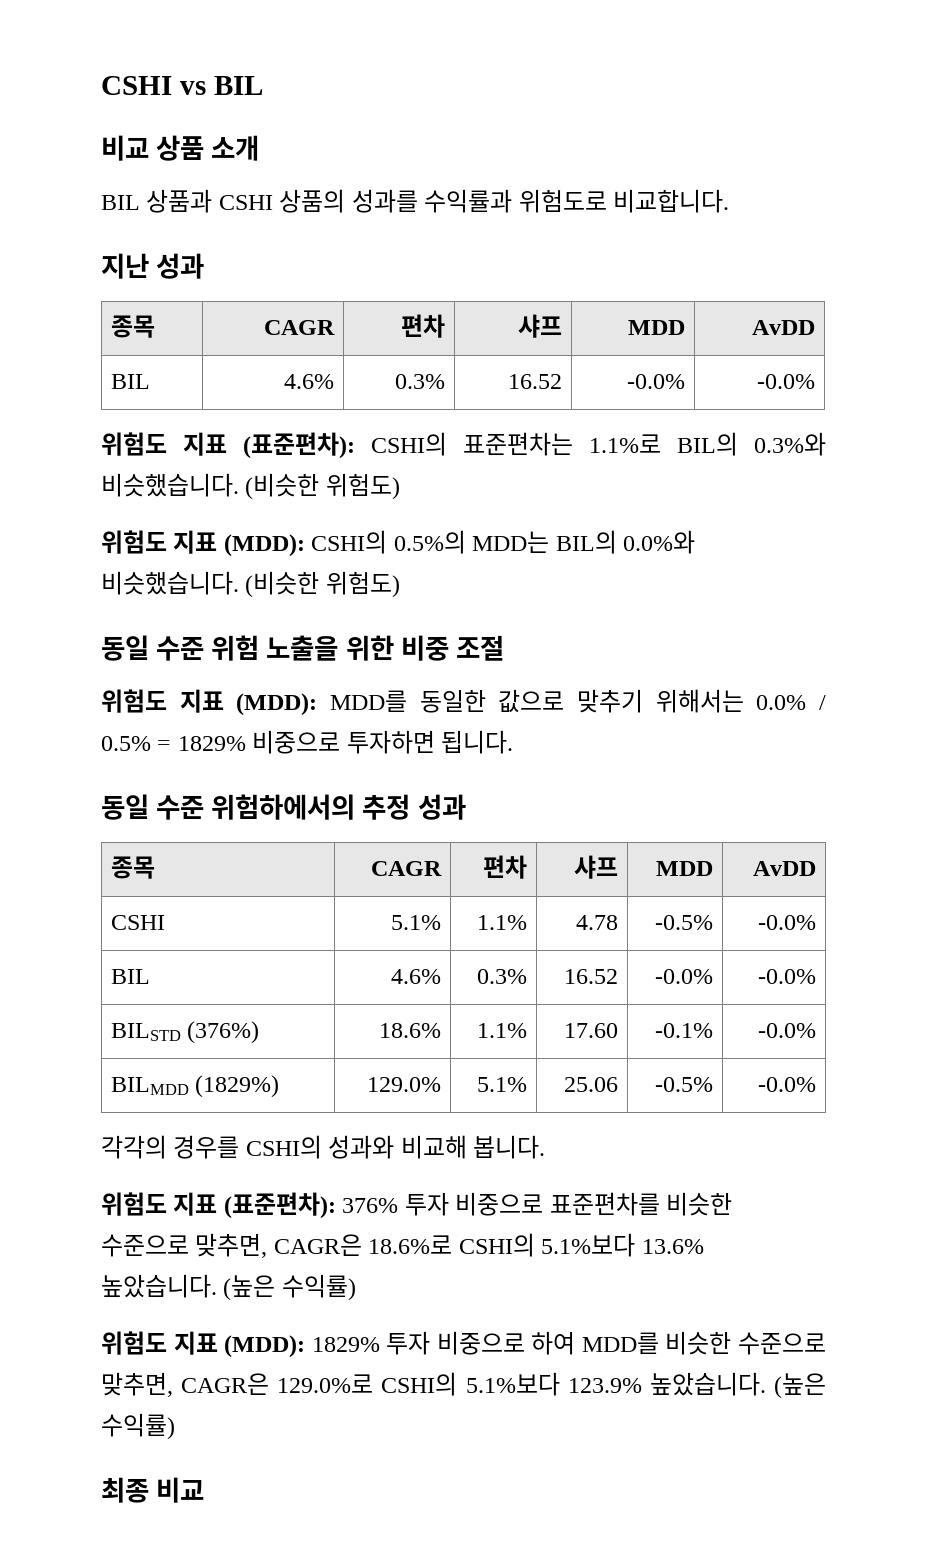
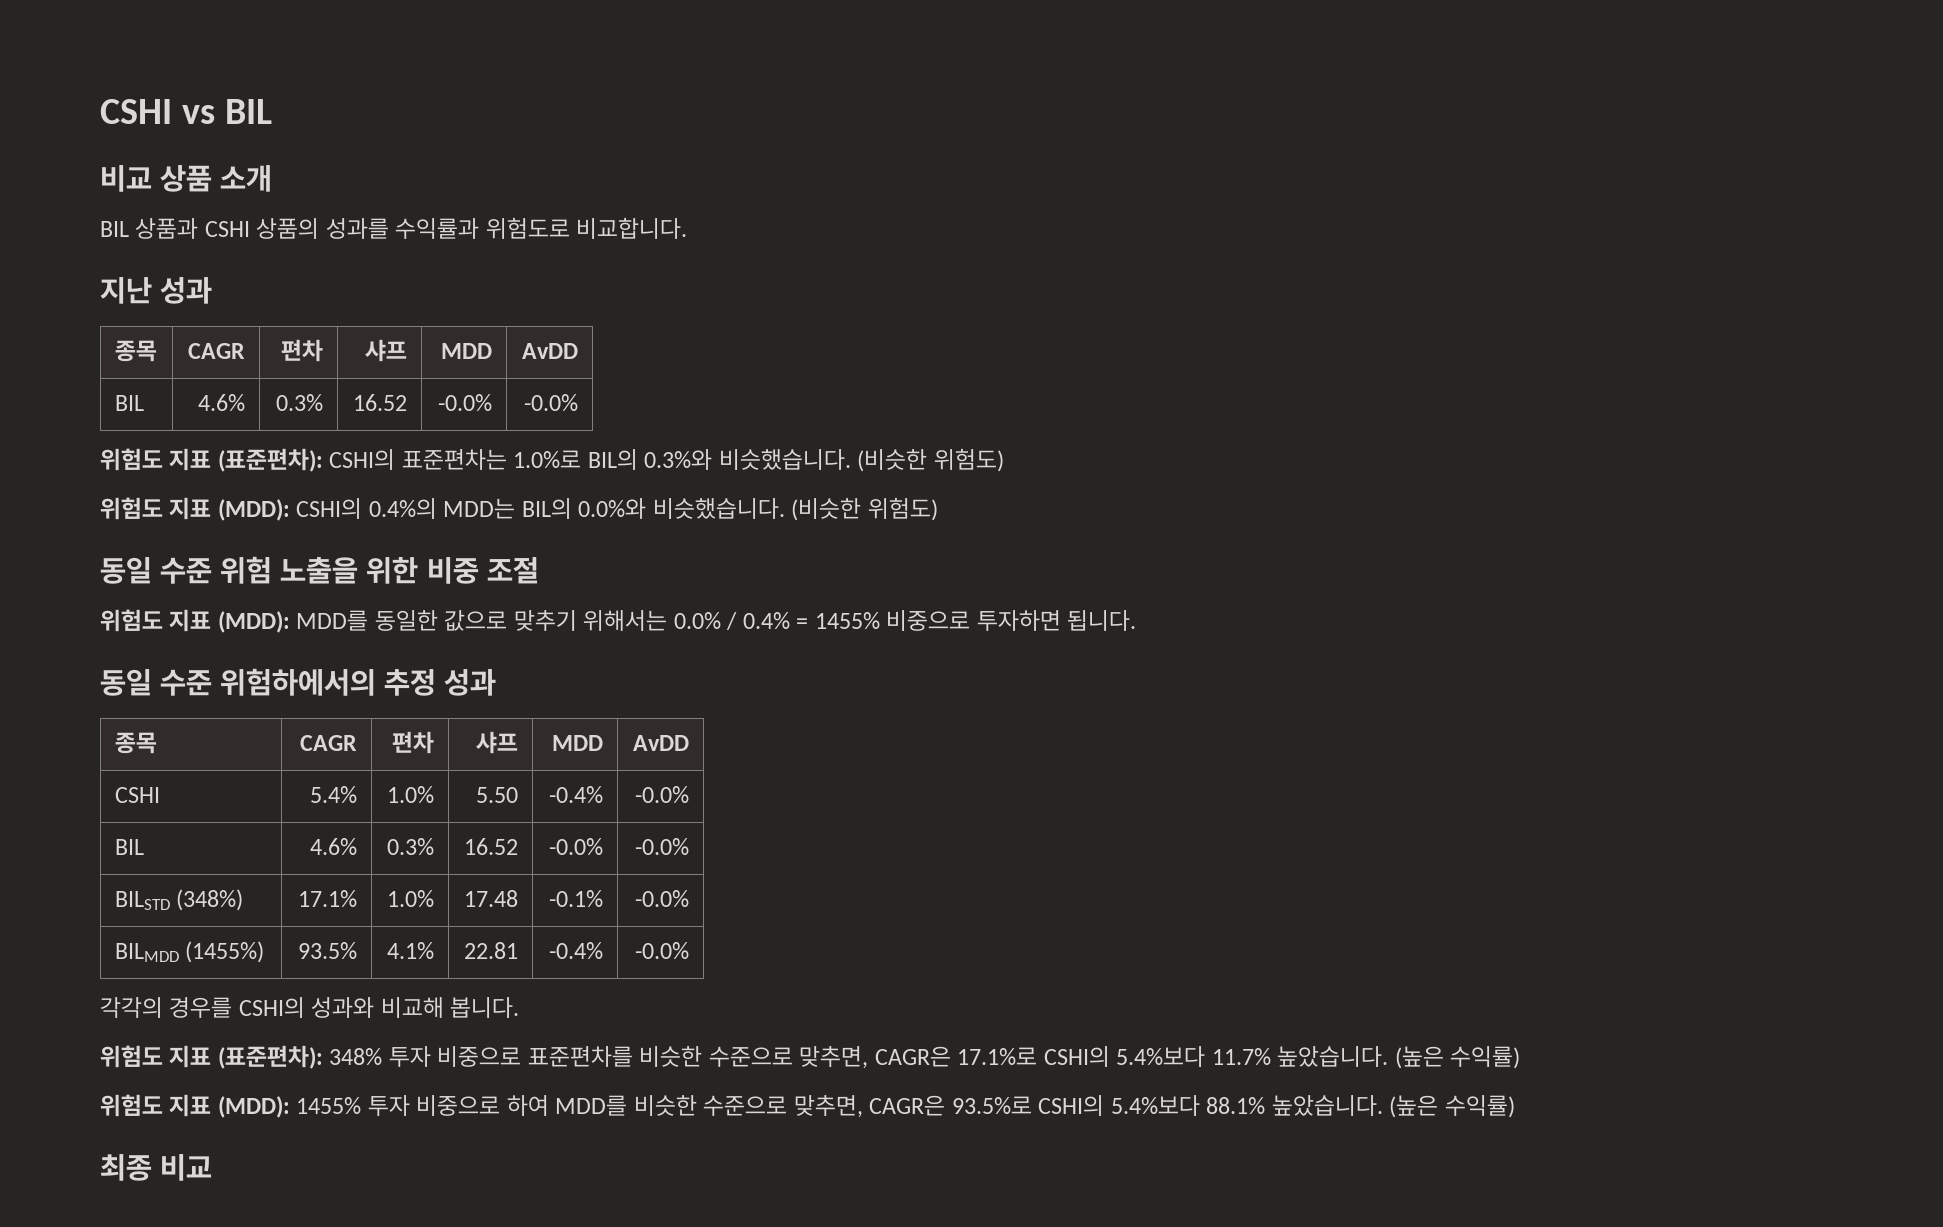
- 위험도 지표 (표준편차): CSHI의 표준편차는 1.1%로 BIL의 0.3%와 비슷했습니다.
+ 위험도 지표 (표준편차): CSHI의 표준편차는 1.0%로 BIL의 0.3%와 비슷했습니다.
- 위험도 지표 (MDD): CSHI의 0.5%의 MDD는 BIL의 0.0%와 비슷했습니다.
+ 위험도 지표 (MDD): CSHI의 0.4%의 MDD는 BIL의 0.0%와 비슷했습니다.
- 위험도 지표 (MDD): MDD를 동일한 값으로 맞추기 위해서는 0.0% / 0.5% = 1829% 비중으로 투자하면 됩니다.
+ 위험도 지표 (MDD): MDD를 동일한 값으로 맞추기 위해서는 0.0% / 0.4% = 1455% 비중으로 투자하면 됩니다.
- CSHI | 5.1% | 1.1% | 4.78 | -0.5% | -0.0%
+ CSHI | 5.4% | 1.0% | 5.50 | -0.4% | -0.0%
- BILSTD (376%) | 18.6% | 1.1% | 17.60 | -0.1% | -0.0%
+ BILSTD (348%) | 17.1% | 1.0% | 17.48 | -0.1% | -0.0%
- BILMDD (1829%) | 129.0% | 5.1% | 25.06 | -0.5% | -0.0%
+ BILMDD (1455%) | 93.5% | 4.1% | 22.81 | -0.4% | -0.0%
- 위험도 지표 (표준편차): 376% 투자 비중으로 표준편차를 비슷한 수준으로 맞추면, CAGR은 18.6%로 CSHI의 5.1%보다 13.6% 높았습니다.
+ 위험도 지표 (표준편차): 348% 투자 비중으로 표준편차를 비슷한 수준으로 맞추면, CAGR은 17.1%로 CSHI의 5.4%보다 11.7% 높았습니다.
- 위험도 지표 (MDD): 1829% 투자 비중으로 하여 MDD를 비슷한 수준으로 맞추면, CAGR은 129.0%로 CSHI의 5.1%보다 123.9% 높았습니다.
+ 위험도 지표 (MDD): 1455% 투자 비중으로 하여 MDD를 비슷한 수준으로 맞추면, CAGR은 93.5%로 CSHI의 5.4%보다 88.1% 높았습니다.

